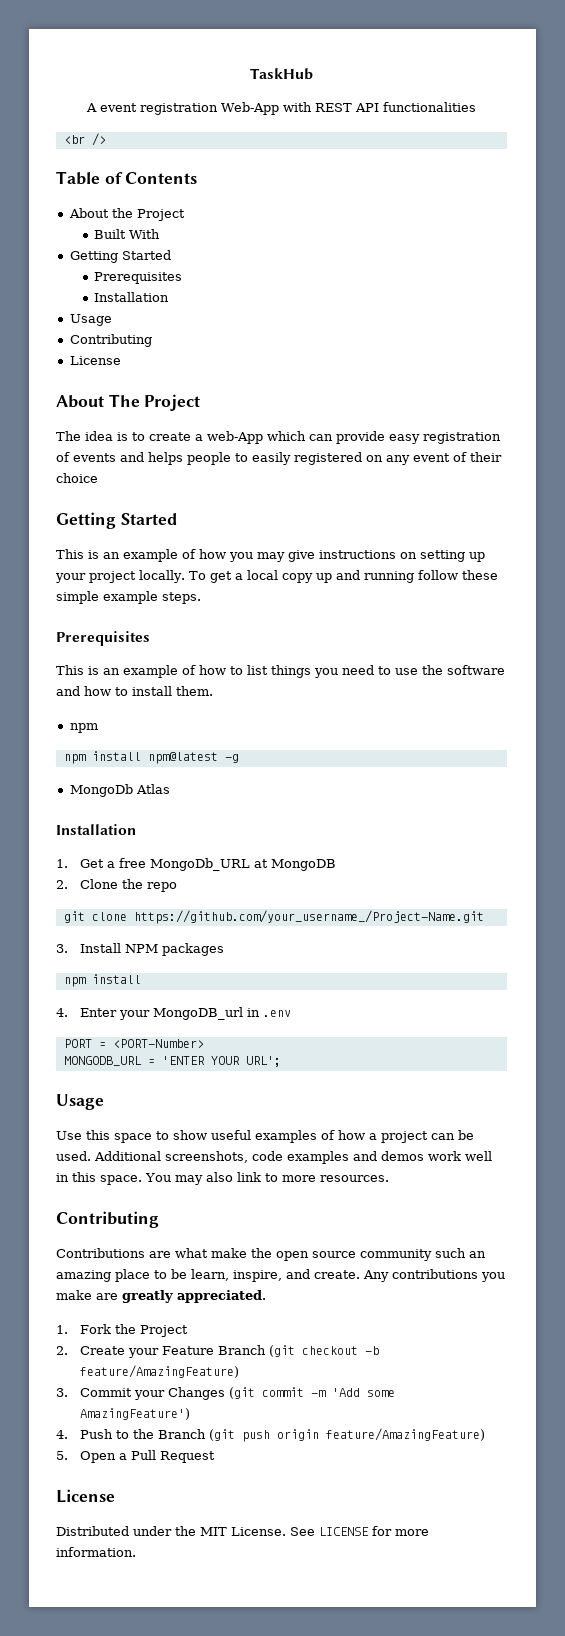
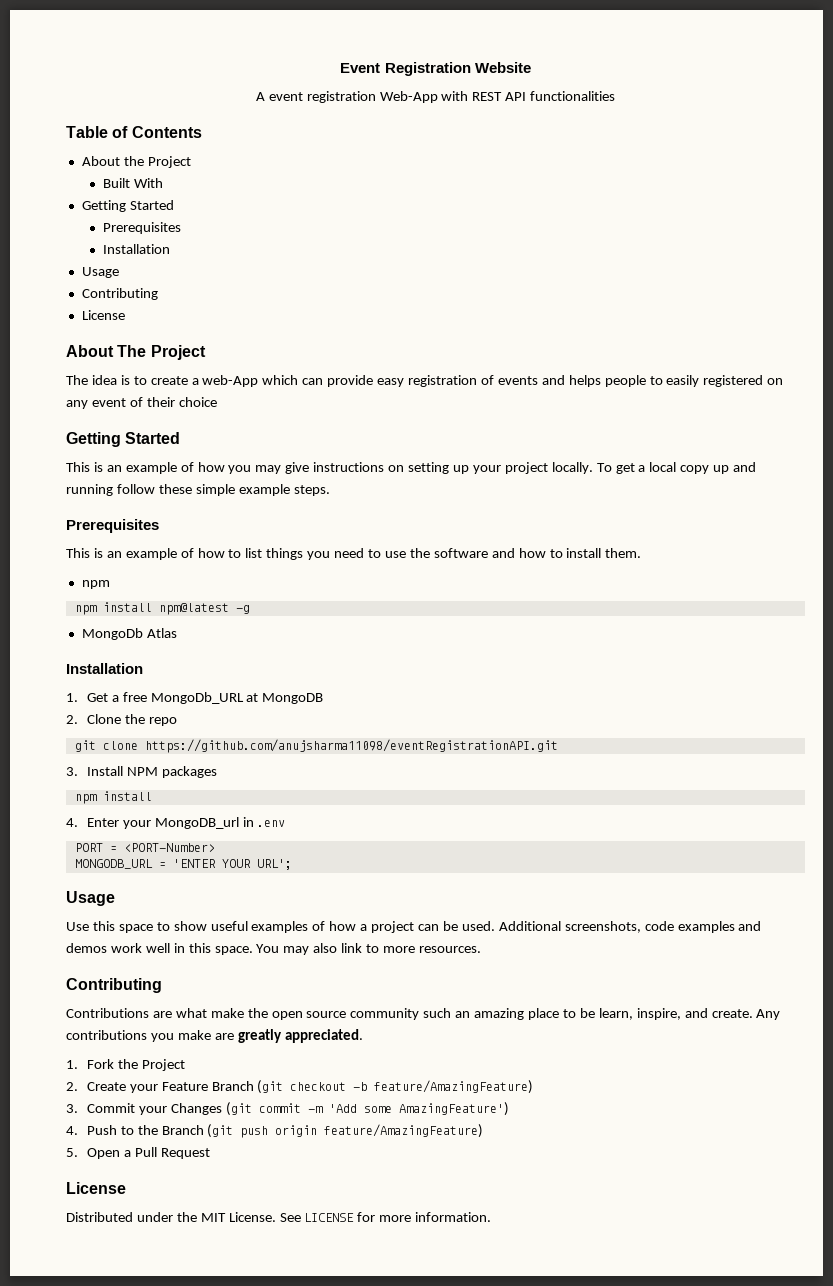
- TaskHub
+ Event Registration Website
- <br />
- git clone https://github.com/your_username_/Project-Name.git
+ git clone https://github.com/anujsharma11098/eventRegistrationAPI.git

